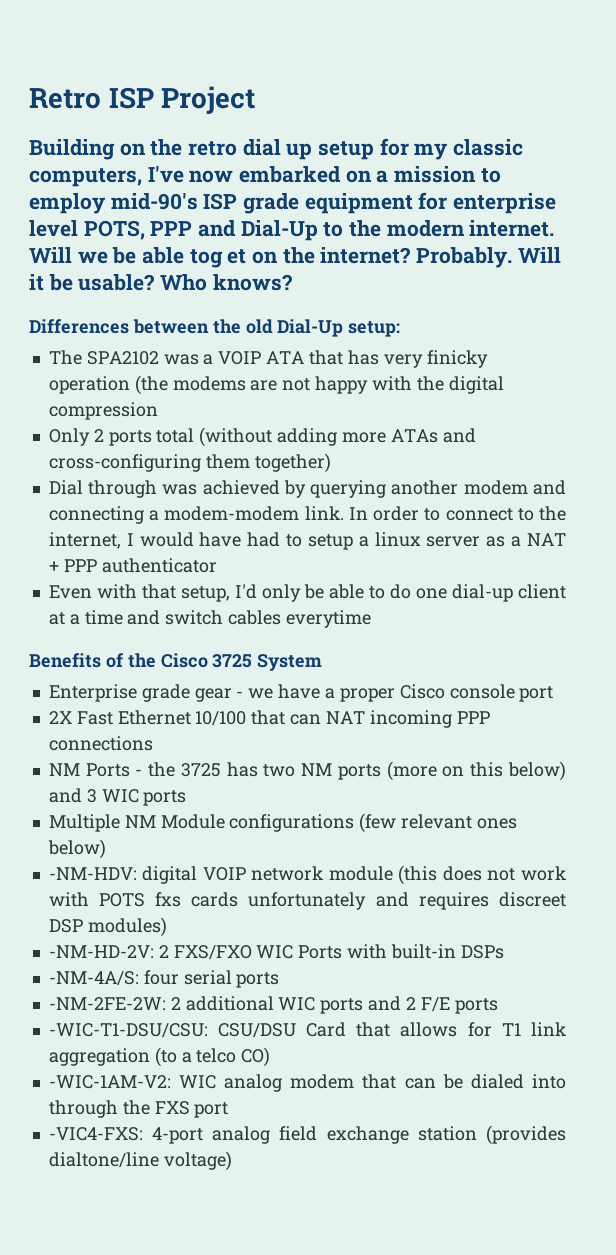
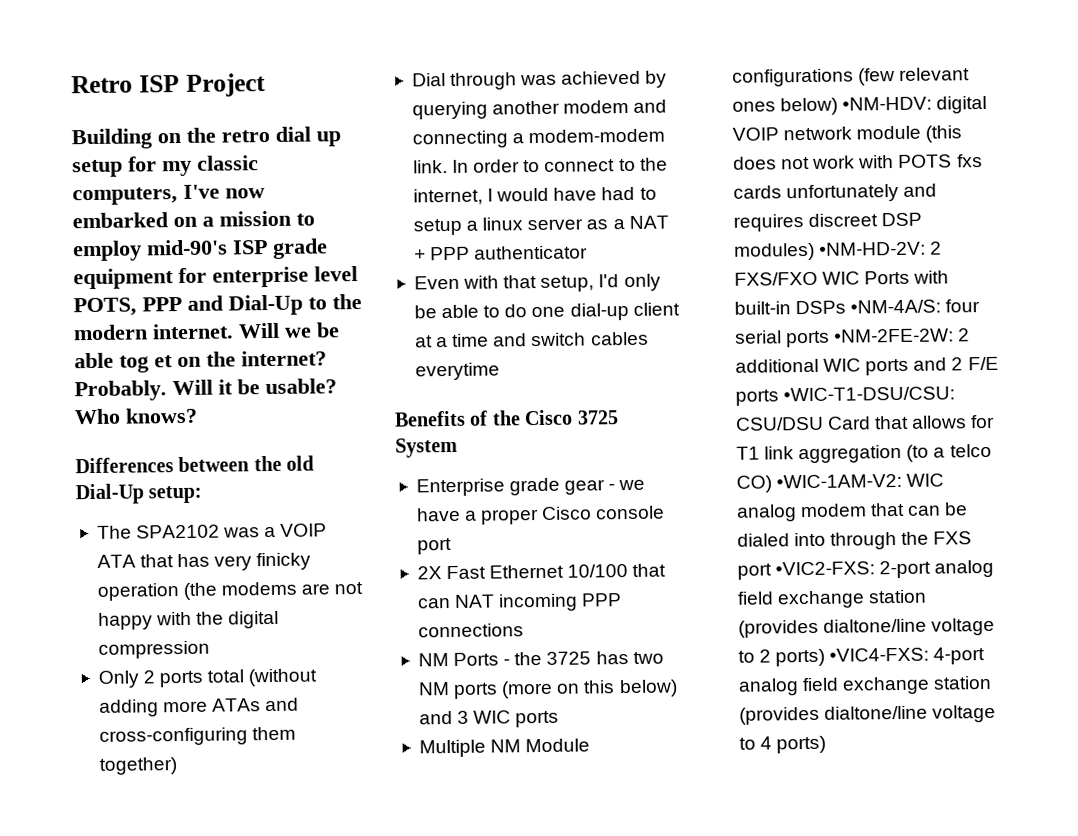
- Multiple NM Module configurations (few relevant ones below)
- -NM-HDV:
+ Multiple NM Module configurations (few relevant ones below) •NM-HDV:
- digital VOIP network module (this does not work with POTS fxs cards unfortunately and requires discreet DSP modules)
- -NM-HD-2V:
+ digital VOIP network module (this does not work with POTS fxs cards unfortunately and requires discreet DSP modules) •NM-HD-2V:
- 2 FXS/FXO WIC Ports with built-in DSPs
- -NM-4A/S:
+ 2 FXS/FXO WIC Ports with built-in DSPs •NM-4A/S:
- four serial ports
- -NM-2FE-2W:
+ four serial ports •NM-2FE-2W:
- 2 additional WIC ports and 2 F/E ports
- -WIC-T1-DSU/CSU:
+ 2 additional WIC ports and 2 F/E ports •WIC-T1-DSU/CSU:
- CSU/DSU Card that allows for T1 link aggregation (to a telco CO)
- -WIC-1AM-V2:
+ CSU/DSU Card that allows for T1 link aggregation (to a telco CO) •WIC-1AM-V2:
- WIC analog modem that can be dialed into through the FXS port
- -VIC4-FXS:
+ WIC analog modem that can be dialed into through the FXS port •VIC2-FXS: 2-port analog field exchange station (provides dialtone/line voltage to 2 ports) •VIC4-FXS:
- 4-port analog field exchange station (provides dialtone/line voltage)
+ 4-port analog field exchange station (provides dialtone/line voltage to 4 ports)

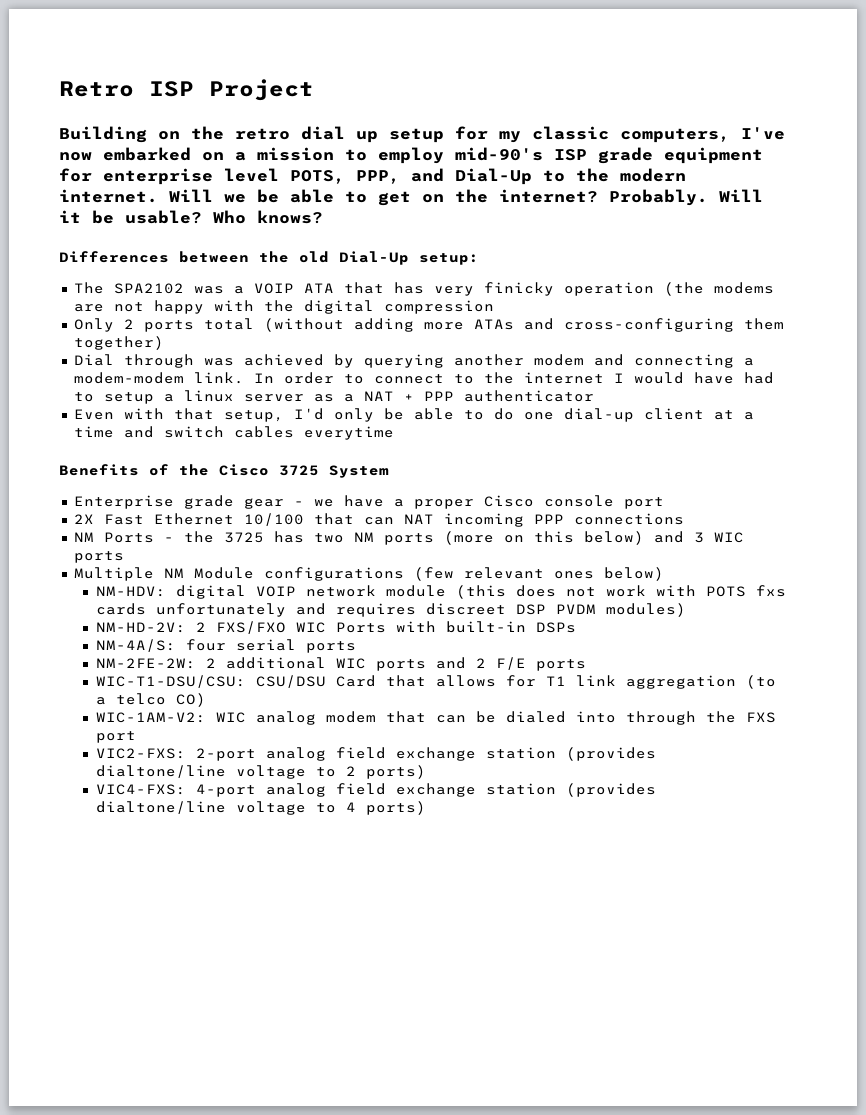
- Building on the retro dial up setup for my classic computers, I've now embarked on a mission to employ mid-90's ISP grade equipment for enterprise level POTS, PPP and Dial-Up to the modern internet.
+ Building on the retro dial up setup for my classic computers, I've now embarked on a mission to employ mid-90's ISP grade equipment for enterprise level POTS, PPP, and Dial-Up to the modern internet.
- Will we be able tog et on the internet?
+ Will we be able to get on the internet?
- In order to connect to the internet, I would have had to setup a linux server as a NAT + PPP authenticator
+ In order to connect to the internet I would have had to setup a linux server as a NAT + PPP authenticator
- Multiple NM Module configurations (few relevant ones below) •NM-HDV:
+ Multiple NM Module configurations (few relevant ones below)
+ NM-HDV:
- digital VOIP network module (this does not work with POTS fxs cards unfortunately and requires discreet DSP modules) •NM-HD-2V:
+ digital VOIP network module (this does not work with POTS fxs cards unfortunately and requires discreet DSP PVDM modules)
+ NM-HD-2V:
- 2 FXS/FXO WIC Ports with built-in DSPs •NM-4A/S:
+ 2 FXS/FXO WIC Ports with built-in DSPs
+ NM-4A/S:
- four serial ports •NM-2FE-2W:
+ four serial ports
+ NM-2FE-2W:
- 2 additional WIC ports and 2 F/E ports •WIC-T1-DSU/CSU:
+ 2 additional WIC ports and 2 F/E ports
+ WIC-T1-DSU/CSU:
- CSU/DSU Card that allows for T1 link aggregation (to a telco CO) •WIC-1AM-V2:
+ CSU/DSU Card that allows for T1 link aggregation (to a telco CO)
+ WIC-1AM-V2:
- WIC analog modem that can be dialed into through the FXS port •VIC2-FXS:
+ WIC analog modem that can be dialed into through the FXS port
+ VIC2-FXS:
- 2-port analog field exchange station (provides dialtone/line voltage to 2 ports) •VIC4-FXS:
+ 2-port analog field exchange station (provides dialtone/line voltage to 2 ports)
+ VIC4-FXS:

